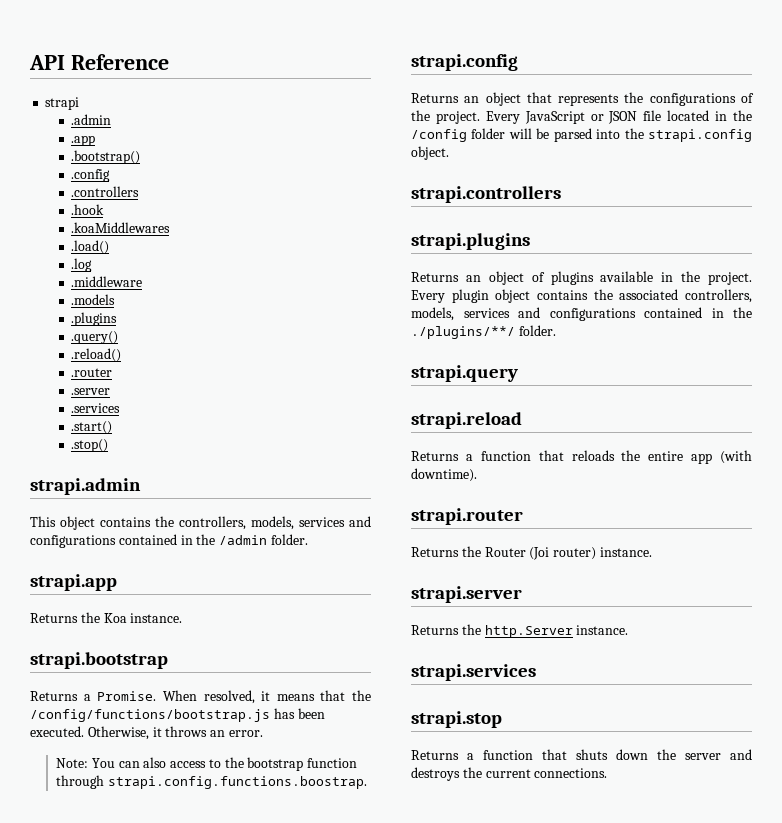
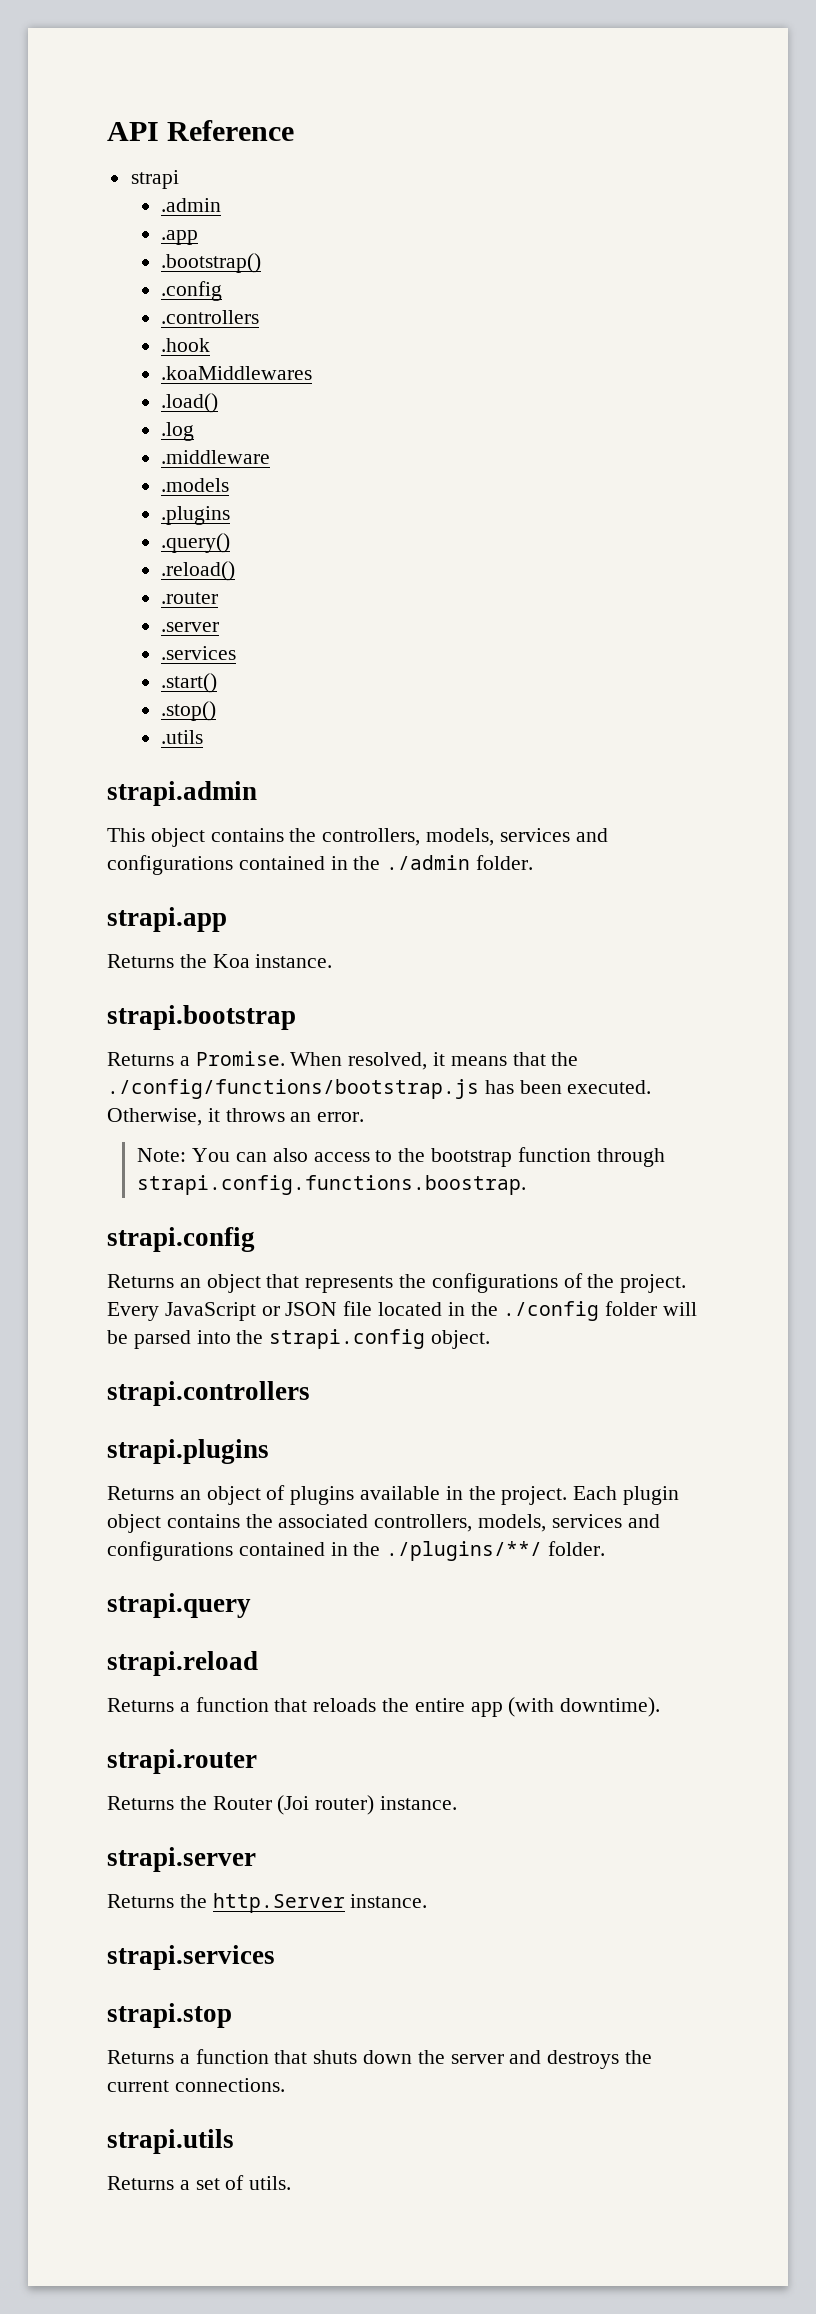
+ .utils
- This object contains the controllers, models, services and configurations contained in the /admin folder.
+ This object contains the controllers, models, services and configurations contained in the ./admin folder.
- When resolved, it means that the /config/functions/bootstrap.js has been executed.
+ When resolved, it means that the ./config/functions/bootstrap.js has been executed.
- Every JavaScript or JSON file located in the /config folder will be parsed into the strapi.config object.
+ Every JavaScript or JSON file located in the ./config folder will be parsed into the strapi.config object.
- Every plugin object contains the associated controllers, models, services and configurations contained in the ./plugins/**/ folder.
+ Each plugin object contains the associated controllers, models, services and configurations contained in the ./plugins/**/ folder.
+ strapi.utils
+ Returns a set of utils.

